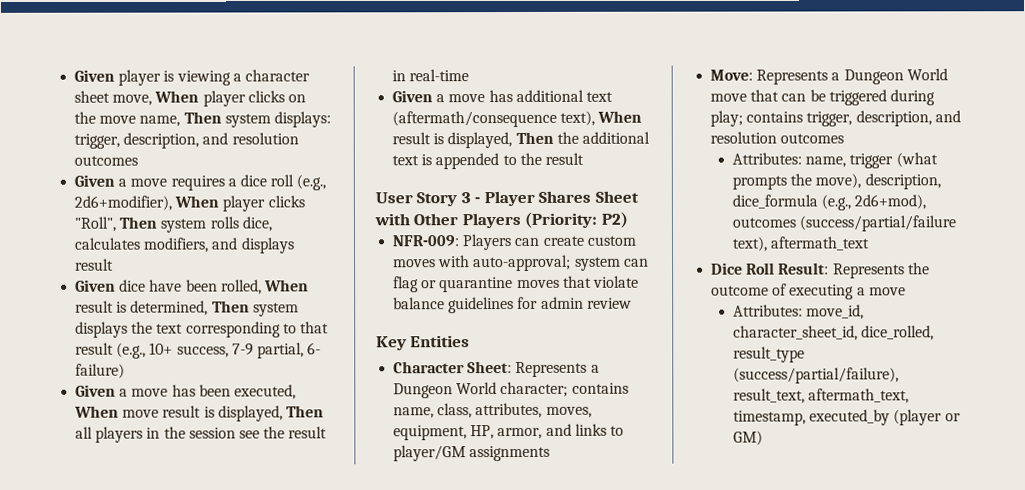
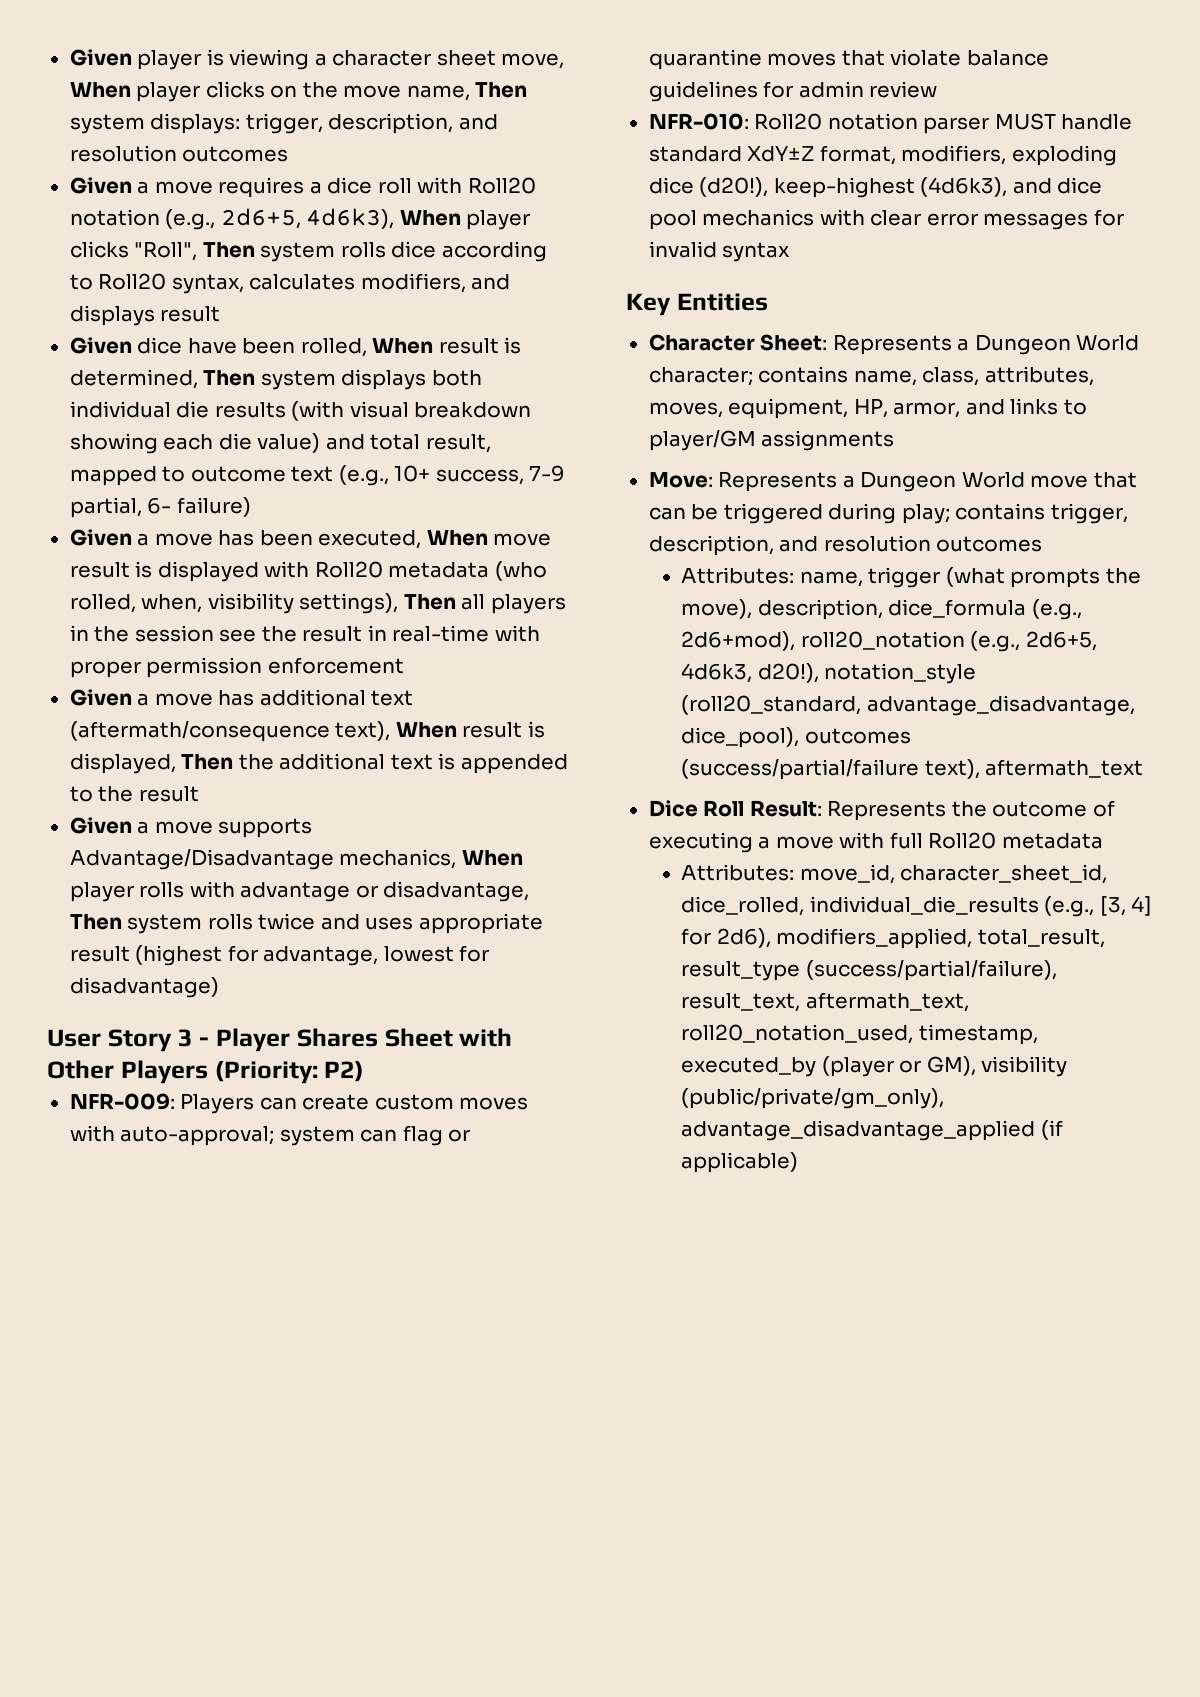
- Given a move requires a dice roll (e.g., 2d6+modifier), When player clicks "Roll", Then system rolls dice, calculates modifiers, and displays result
+ Given a move requires a dice roll with Roll20 notation (e.g., 2d6+5, 4d6k3), When player clicks "Roll", Then system rolls dice according to Roll20 syntax, calculates modifiers, and displays result
- Given dice have been rolled, When result is determined, Then system displays the text corresponding to that result (e.g., 10+ success, 7-9 partial, 6- failure)
+ Given dice have been rolled, When result is determined, Then system displays both individual die results (with visual breakdown showing each die value) and total result, mapped to outcome text (e.g., 10+ success, 7-9 partial, 6- failure)
- Given a move has been executed, When move result is displayed, Then all players in the session see the result in real-time
+ Given a move has been executed, When move result is displayed with Roll20 metadata (who rolled, when, visibility settings), Then all players in the session see the result in real-time with proper permission enforcement
+ Given a move supports Advantage/Disadvantage mechanics, When player rolls with advantage or disadvantage, Then system rolls twice and uses appropriate result (highest for advantage, lowest for disadvantage)
+ NFR-010: Roll20 notation parser MUST handle standard XdY±Z format, modifiers, exploding dice (d20!), keep-highest (4d6k3), and dice pool mechanics with clear error messages for invalid syntax
- Attributes: name, trigger (what prompts the move), description, dice_formula (e.g., 2d6+mod), outcomes (success/partial/failure text), aftermath_text
+ Attributes: name, trigger (what prompts the move), description, dice_formula (e.g., 2d6+mod), roll20_notation (e.g., 2d6+5, 4d6k3, d20!), notation_style (roll20_standard, advantage_disadvantage, dice_pool), outcomes (success/partial/failure text), aftermath_text
- Dice Roll Result: Represents the outcome of executing a move
+ Dice Roll Result: Represents the outcome of executing a move with full Roll20 metadata
- Attributes: move_id, character_sheet_id, dice_rolled, result_type (success/partial/failure), result_text, aftermath_text, timestamp, executed_by (player or GM)
+ Attributes: move_id, character_sheet_id, dice_rolled, individual_die_results (e.g., [3, 4] for 2d6), modifiers_applied, total_result, result_type (success/partial/failure), result_text, aftermath_text, roll20_notation_used, timestamp, executed_by (player or GM), visibility (public/private/gm_only), advantage_disadvantage_applied (if applicable)

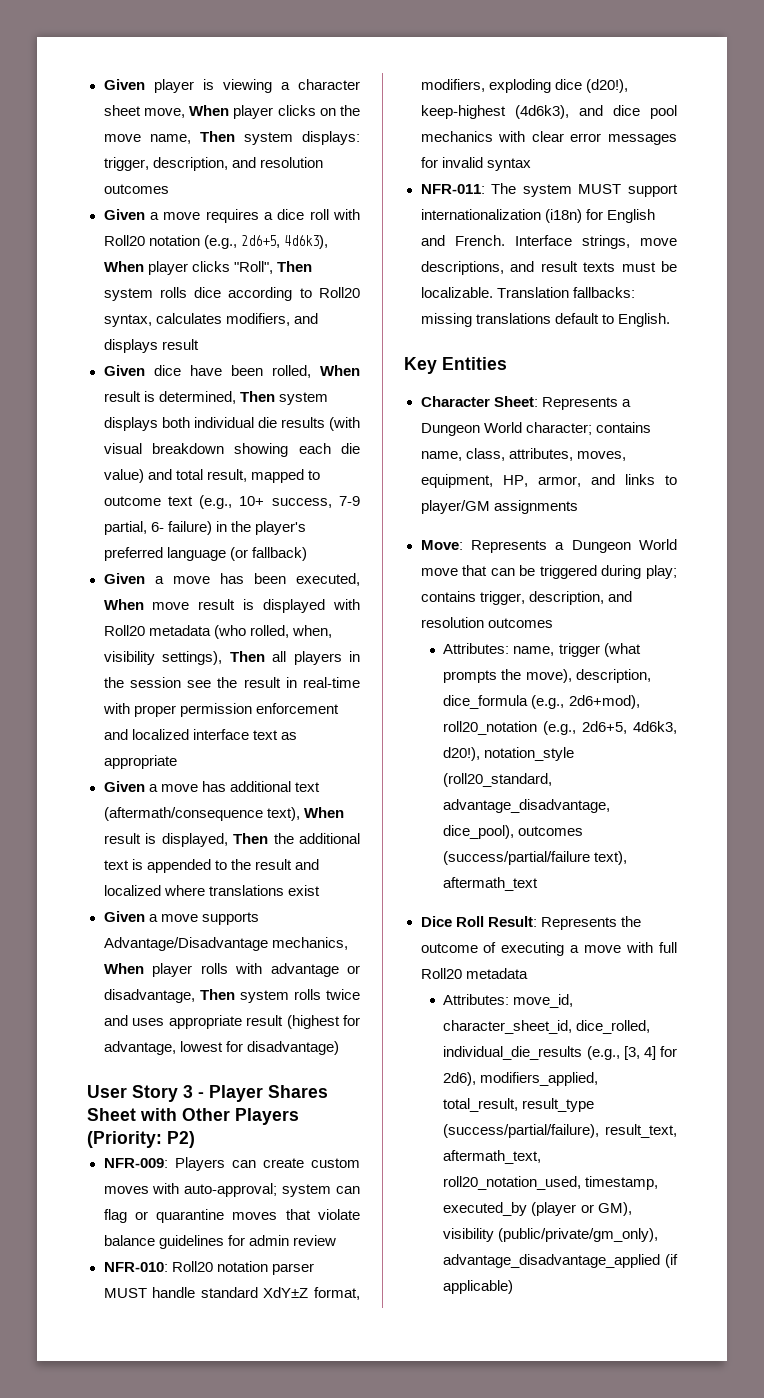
- Given dice have been rolled, When result is determined, Then system displays both individual die results (with visual breakdown showing each die value) and total result, mapped to outcome text (e.g., 10+ success, 7-9 partial, 6- failure)
+ Given dice have been rolled, When result is determined, Then system displays both individual die results (with visual breakdown showing each die value) and total result, mapped to outcome text (e.g., 10+ success, 7-9 partial, 6- failure) in the player's preferred language (or fallback)
- Given a move has been executed, When move result is displayed with Roll20 metadata (who rolled, when, visibility settings), Then all players in the session see the result in real-time with proper permission enforcement
+ Given a move has been executed, When move result is displayed with Roll20 metadata (who rolled, when, visibility settings), Then all players in the session see the result in real-time with proper permission enforcement and localized interface text as appropriate
- Given a move has additional text (aftermath/consequence text), When result is displayed, Then the additional text is appended to the result
+ Given a move has additional text (aftermath/consequence text), When result is displayed, Then the additional text is appended to the result and localized where translations exist
+ NFR-011: The system MUST support internationalization (i18n) for English and French. Interface strings, move descriptions, and result texts must be localizable. Translation fallbacks: missing translations default to English.

